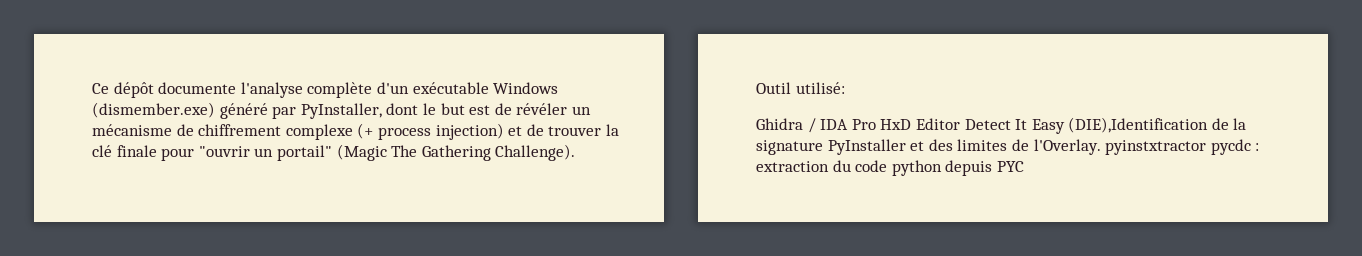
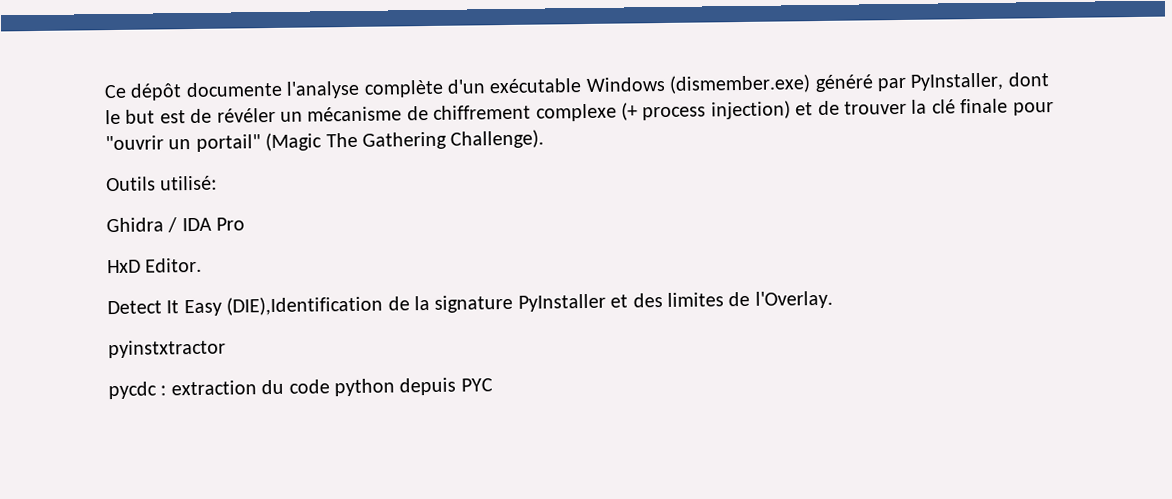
- Outil utilisé:
+ Outils utilisé:
- Ghidra / IDA Pro HxD Editor Detect It Easy (DIE),Identification de la signature PyInstaller et des limites de l'Overlay. pyinstxtractor pycdc : extraction du code python depuis PYC
+ Ghidra / IDA Pro
+ HxD Editor.
+ Detect It Easy (DIE),Identification de la signature PyInstaller et des limites de l'Overlay.
+ pyinstxtractor
+ pycdc : extraction du code python depuis PYC

